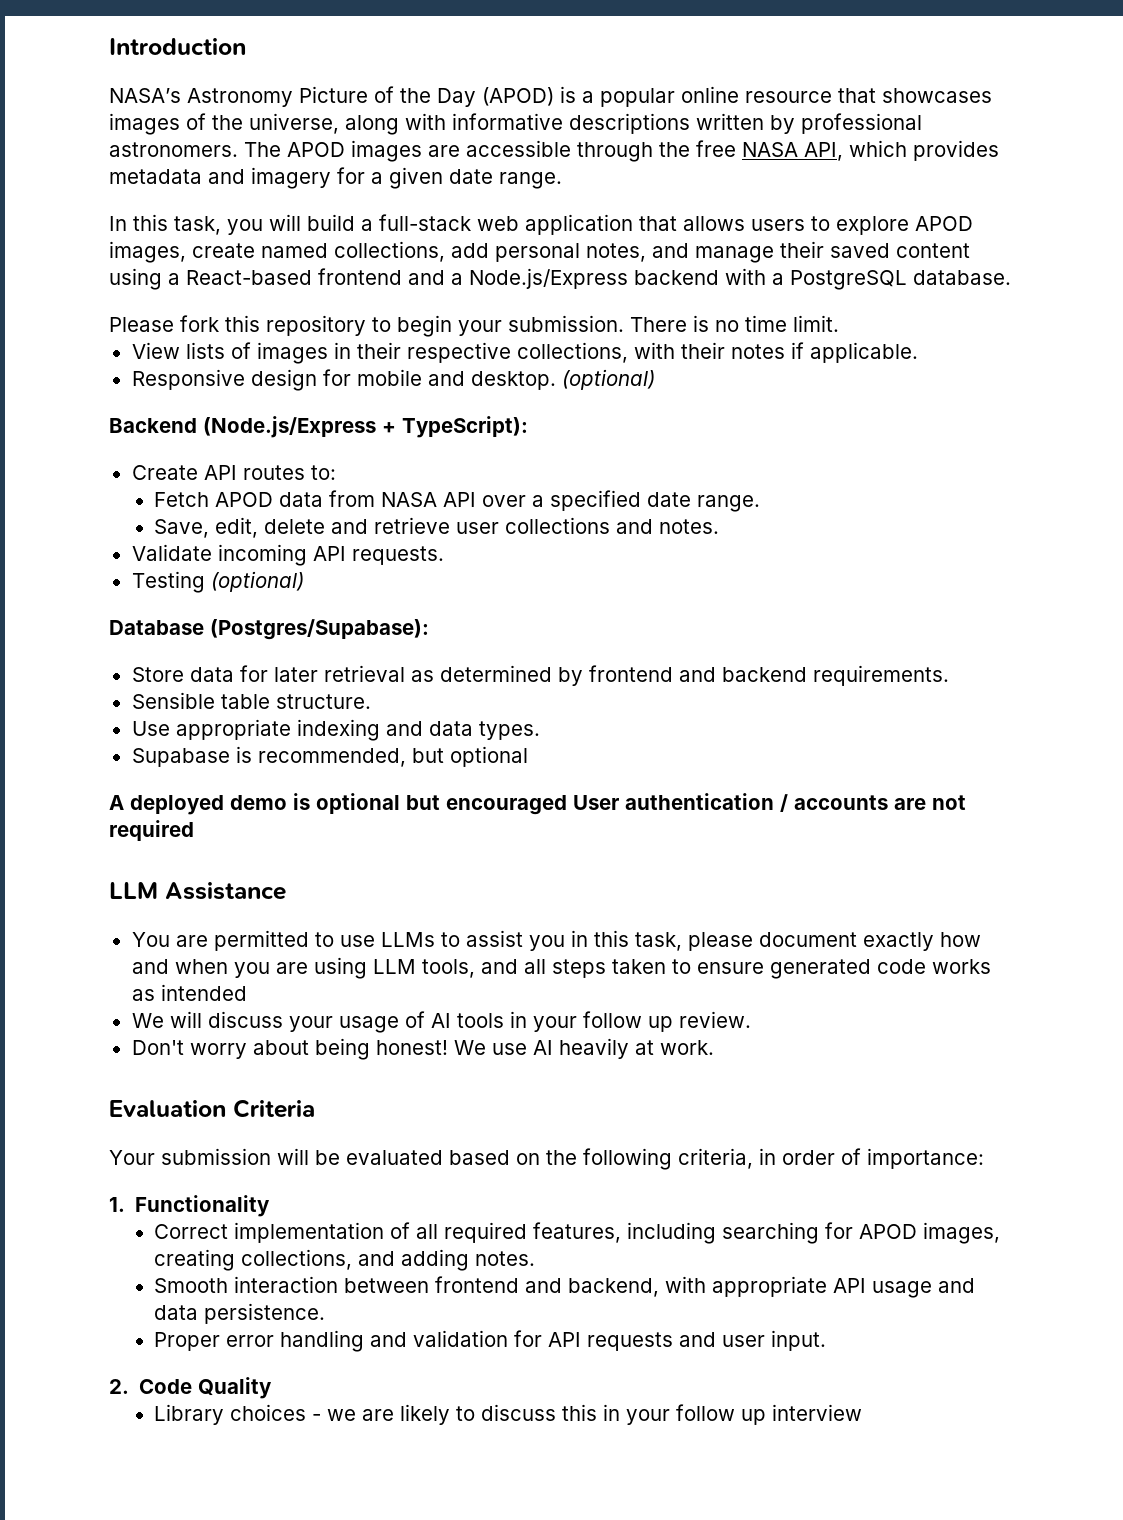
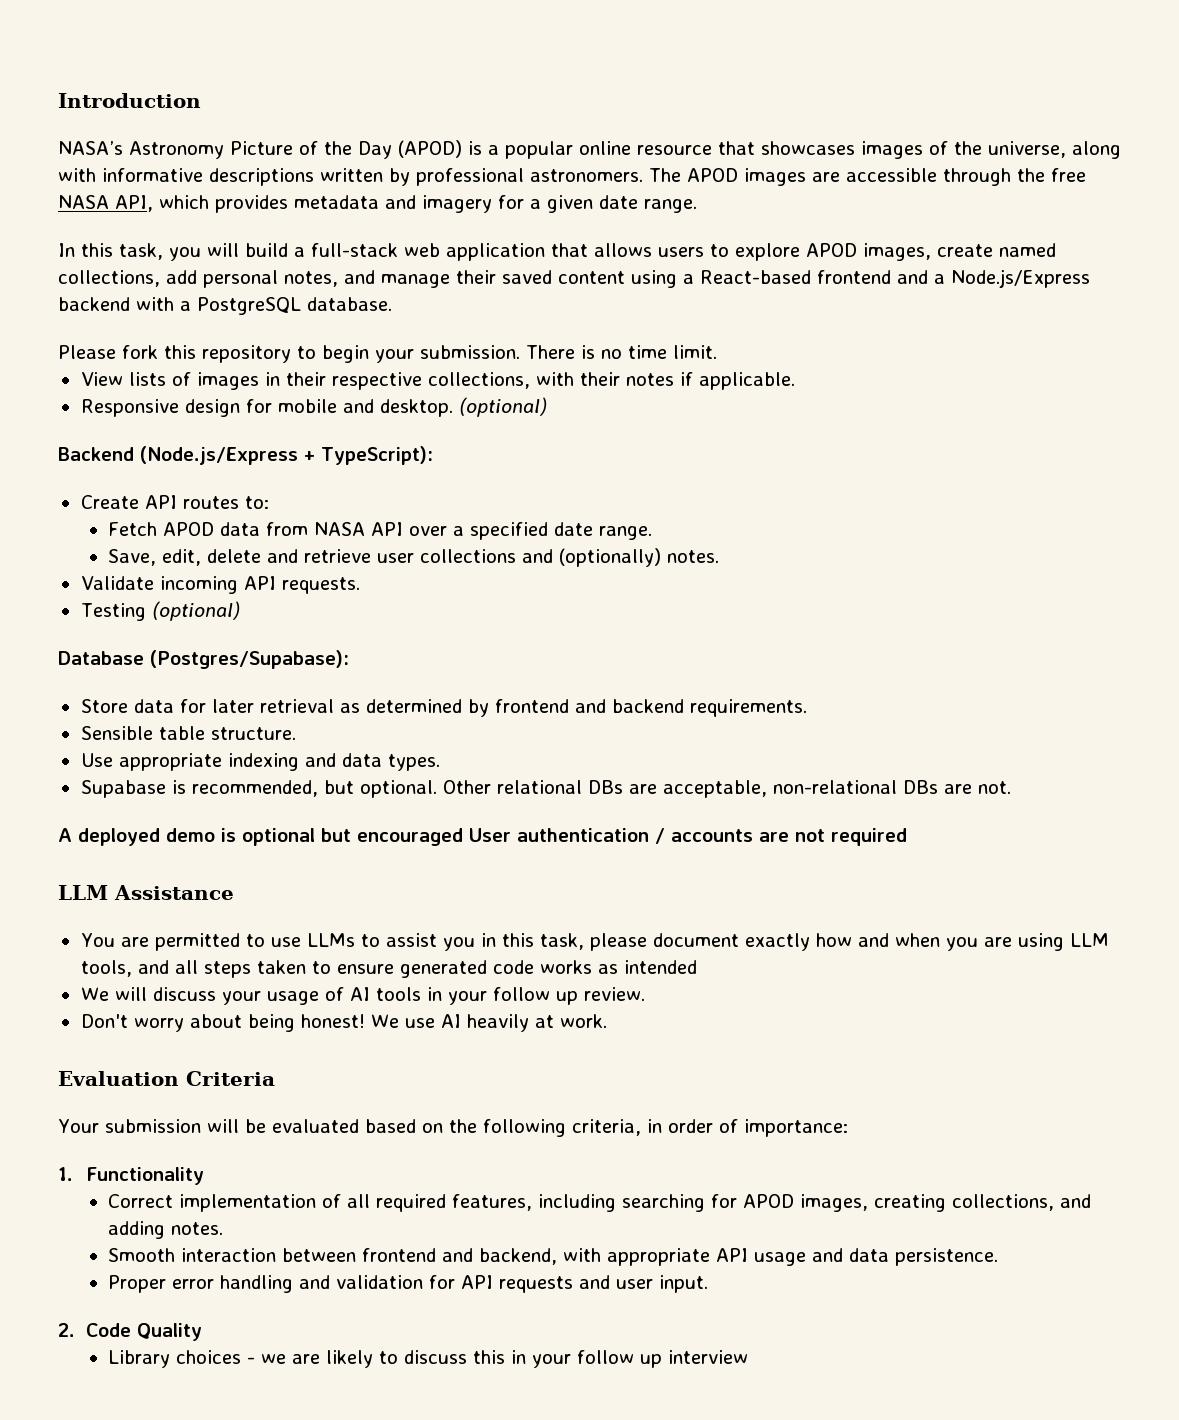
- Save, edit, delete and retrieve user collections and notes.
+ Save, edit, delete and retrieve user collections and (optionally) notes.
- Supabase is recommended, but optional
+ Supabase is recommended, but optional. Other relational DBs are acceptable, non-relational DBs are not.

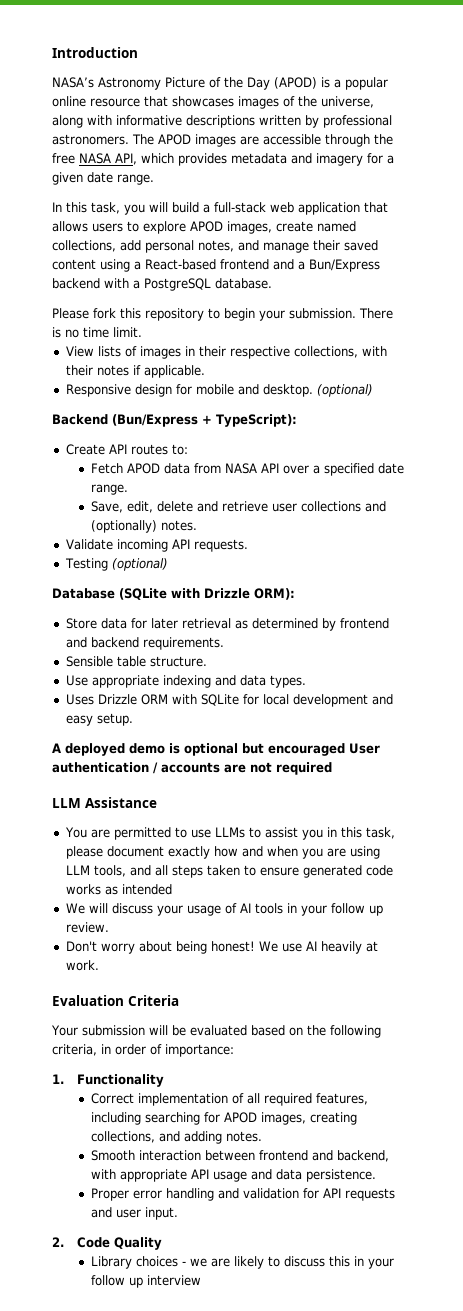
- In this task, you will build a full-stack web application that allows users to explore APOD images, create named collections, add personal notes, and manage their saved content using a React-based frontend and a Node.js/Express backend with a PostgreSQL database.
+ In this task, you will build a full-stack web application that allows users to explore APOD images, create named collections, add personal notes, and manage their saved content using a React-based frontend and a Bun/Express backend with a PostgreSQL database.
- Backend (Node.js/Express + TypeScript):
+ Backend (Bun/Express + TypeScript):
- Database (Postgres/Supabase):
+ Database (SQLite with Drizzle ORM):
- Supabase is recommended, but optional. Other relational DBs are acceptable, non-relational DBs are not.
+ Uses Drizzle ORM with SQLite for local development and easy setup.

